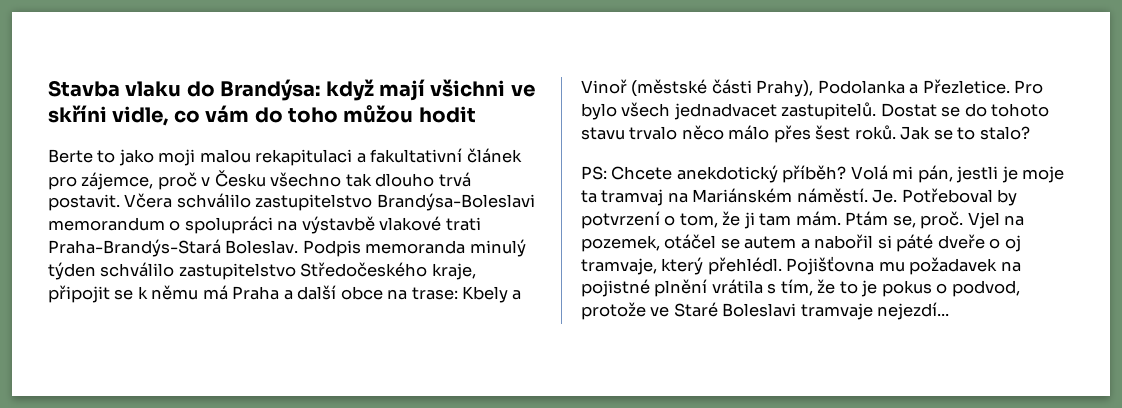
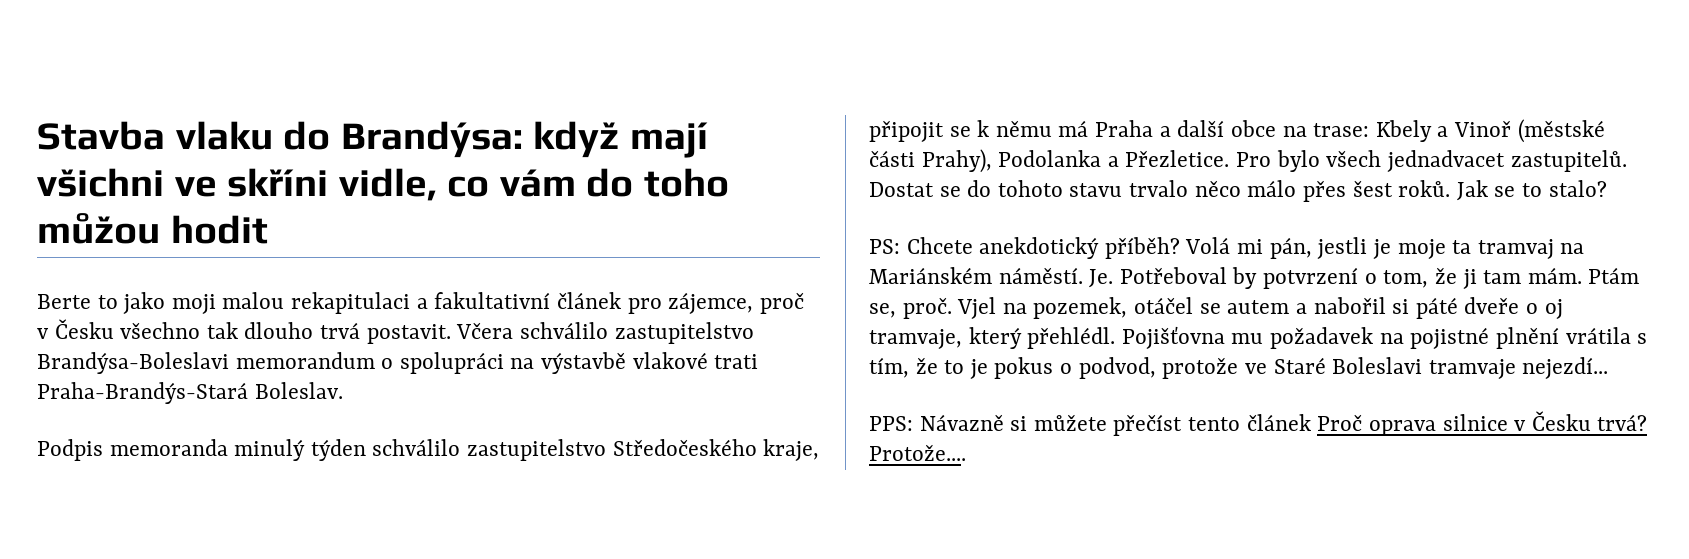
- Včera schválilo zastupitelstvo Brandýsa-Boleslavi memorandum o spolupráci na výstavbě vlakové trati Praha-Brandýs-Stará Boleslav. Podpis memoranda minulý týden schválilo zastupitelstvo Středočeského kraje, připojit se k němu má Praha a další obce na trase: Kbely a Vinoř (městské části Prahy), Podolanka a Přezletice.
+ Včera schválilo zastupitelstvo Brandýsa-Boleslavi memorandum o spolupráci na výstavbě vlakové trati Praha-Brandýs-Stará Boleslav.
+ Podpis memoranda minulý týden schválilo zastupitelstvo Středočeského kraje, připojit se k němu má Praha a další obce na trase: Kbely a Vinoř (městské části Prahy), Podolanka a Přezletice.
+ PPS: Návazně si můžete přečíst tento článek Proč oprava silnice v Česku trvá? Protože....

